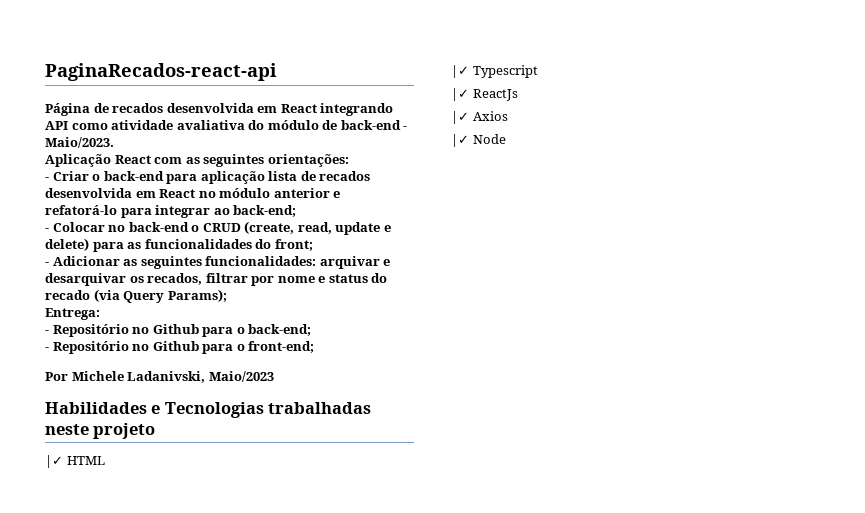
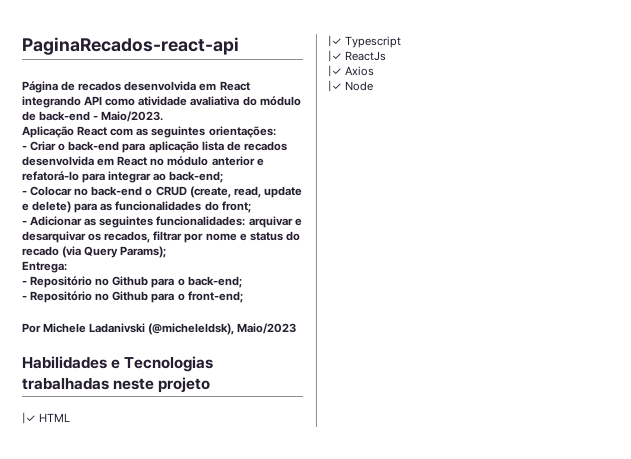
- Por Michele Ladanivski, Maio/2023
+ Por Michele Ladanivski (@micheleldsk), Maio/2023

